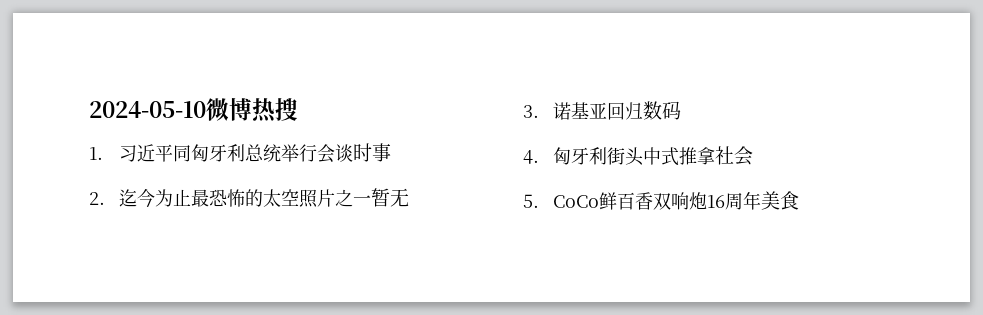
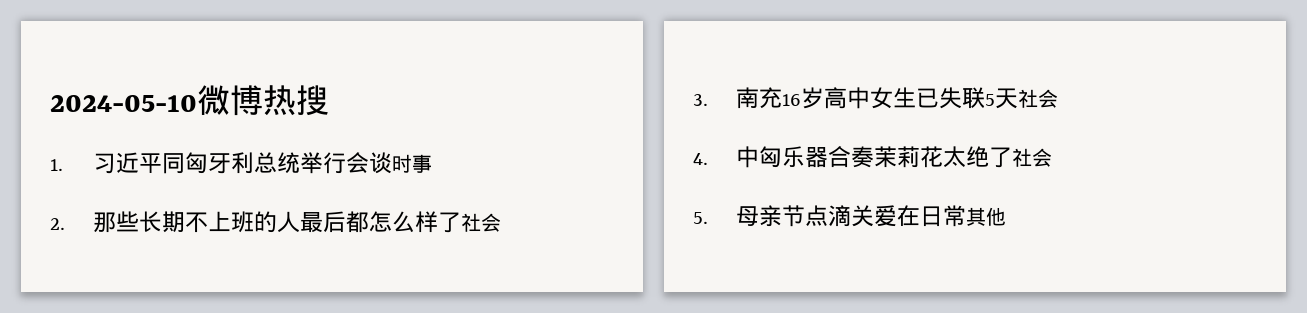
- 2.迄今为止最恐怖的太空照片之一暂无
- 3.诺基亚回归数码
- 4.匈牙利街头中式推拿社会
- 5. CoCo鲜百香双响炮16周年美食
+ 2.那些长期不上班的人最后都怎么样了社会
+ 3.南充16岁高中女生已失联5天社会
+ 4.中匈乐器合奏茉莉花太绝了社会
+ 5.母亲节点滴关爱在日常其他

